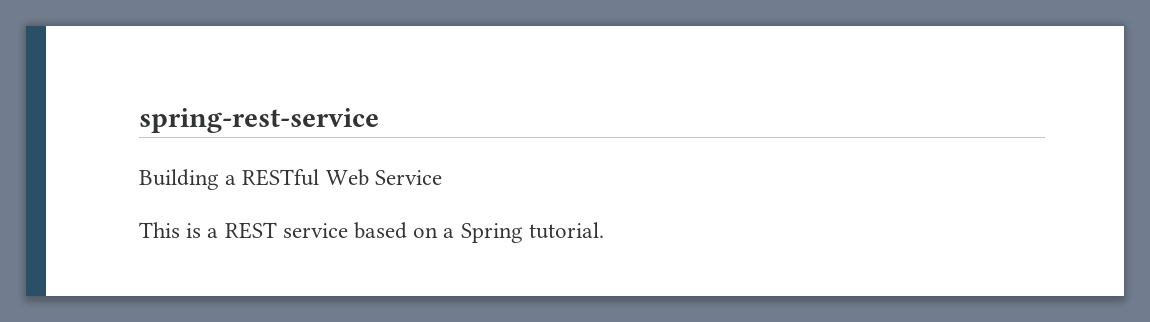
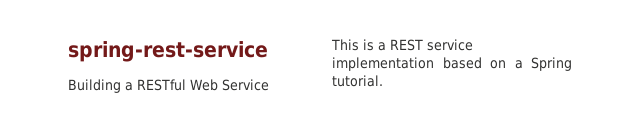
- This is a REST service based on a Spring tutorial.
+ This is a REST service implementation based on a Spring tutorial.

